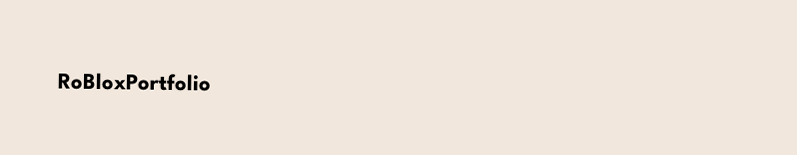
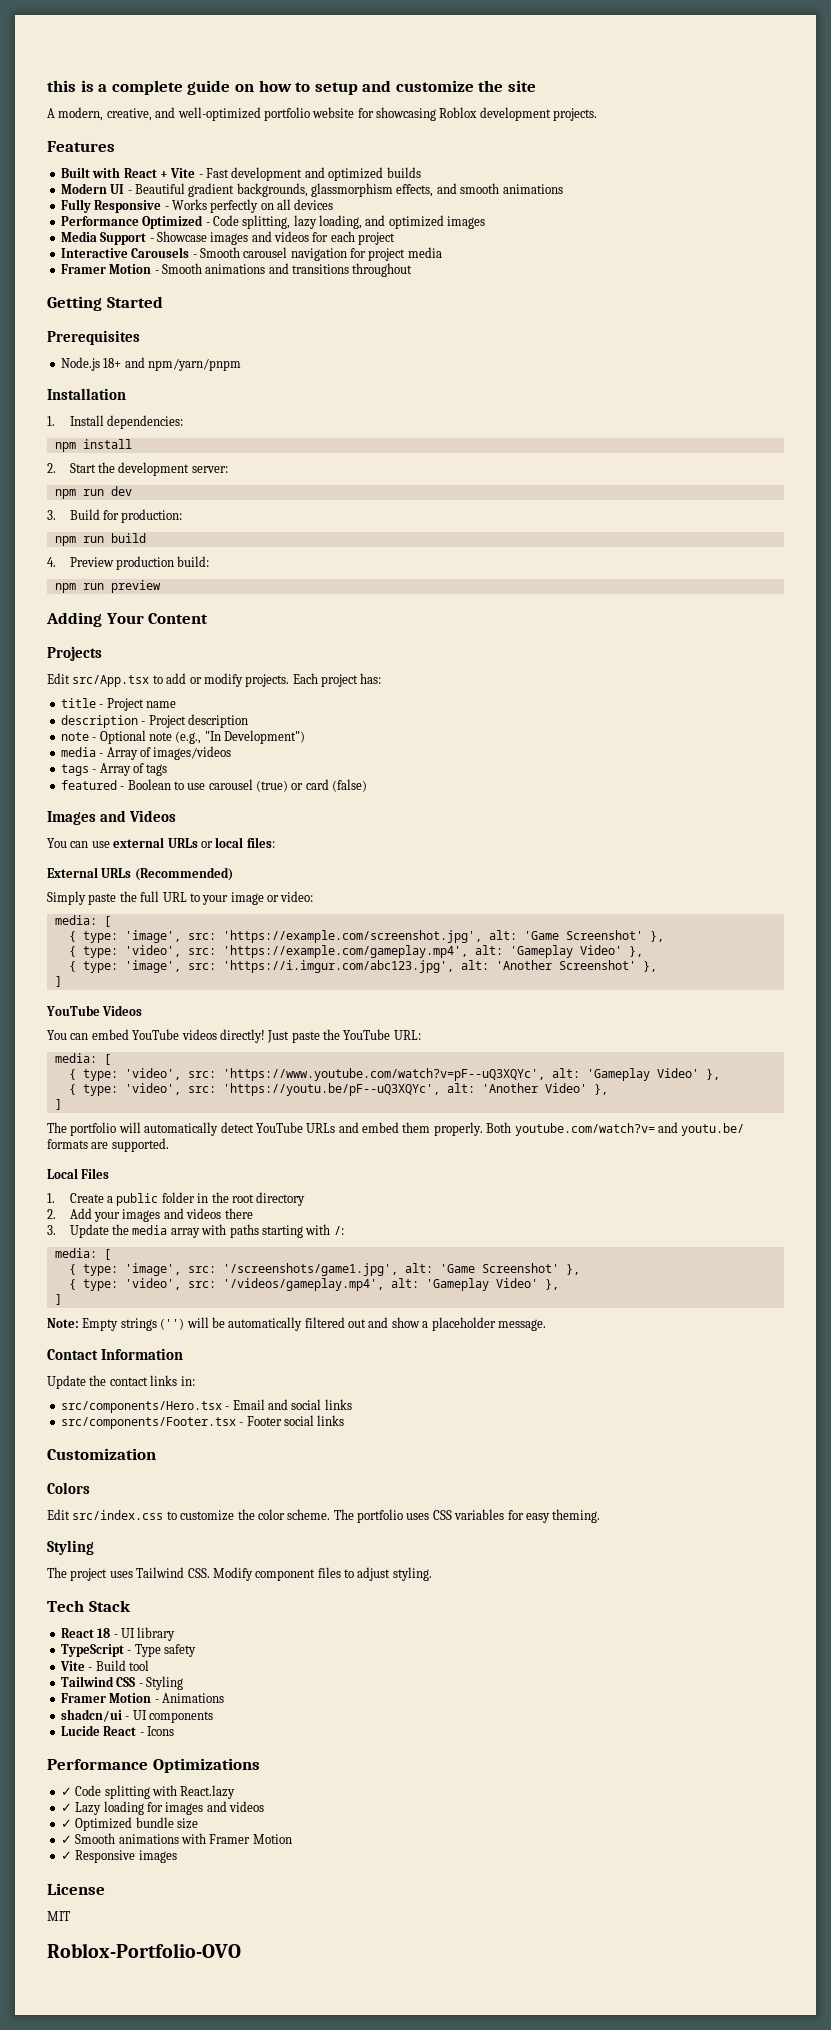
- RoBloxPortfolio
+ this is a complete guide on how to setup and customize the site
+ A modern, creative, and well-optimized portfolio website for showcasing Roblox development projects.
+ Features
+ Built with React + Vite - Fast development and optimized builds
+ Modern UI - Beautiful gradient backgrounds, glassmorphism effects, and smooth animations
+ Fully Responsive - Works perfectly on all devices
+ Performance Optimized - Code splitting, lazy loading, and optimized images
+ Media Support - Showcase images and videos for each project
+ Interactive Carousels - Smooth carousel navigation for project media
+ Framer Motion - Smooth animations and transitions throughout
+ Getting Started
+ Prerequisites
+ Node.js 18+ and npm/yarn/pnpm
+ Installation
+ 1. Install dependencies:
+ npm install
+ 2. Start the development server:
+ npm run dev
+ 3. Build for production:
+ npm run build
+ 4. Preview production build:
+ npm run preview
+ Adding Your Content
+ Projects
+ Edit src/App.tsx to add or modify projects. Each project has:
+ title - Project name
+ description - Project description
+ note - Optional note (e.g., "In Development")
+ media - Array of images/videos
+ tags - Array of tags
+ featured - Boolean to use carousel (true) or card (false)
+ Images and Videos
+ You can use external URLs or local files:
+ External URLs (Recommended)
+ Simply paste the full URL to your image or video:
+ media: [
+ { type: 'image', src: 'https://example.com/screenshot.jpg', alt: 'Game Screenshot' },
+ { type: 'video', src: 'https://example.com/gameplay.mp4', alt: 'Gameplay Video' },
+ { type: 'image', src: 'https://i.imgur.com/abc123.jpg', alt: 'Another Screenshot' },
+ ]
+ YouTube Videos
+ You can embed YouTube videos directly! Just paste the YouTube URL:
+ media: [
+ { type: 'video', src: 'https://www.youtube.com/watch?v=pF--uQ3XQYc', alt: 'Gameplay Video' },
+ { type: 'video', src: 'https://youtu.be/pF--uQ3XQYc', alt: 'Another Video' },
+ ]
+ The portfolio will automatically detect YouTube URLs and embed them properly. Both youtube.com/watch?v= and youtu.be/ formats are supported.
+ Local Files
+ 1. Create a public folder in the root directory
+ 2. Add your images and videos there
+ 3. Update the media array with paths starting with /:
+ media: [
+ { type: 'image', src: '/screenshots/game1.jpg', alt: 'Game Screenshot' },
+ { type: 'video', src: '/videos/gameplay.mp4', alt: 'Gameplay Video' },
+ ]
+ Note: Empty strings ('') will be automatically filtered out and show a placeholder message.
+ Contact Information
+ Update the contact links in:
+ src/components/Hero.tsx - Email and social links
+ src/components/Footer.tsx - Footer social links
+ Customization
+ Colors
+ Edit src/index.css to customize the color scheme. The portfolio uses CSS variables for easy theming.
+ Styling
+ The project uses Tailwind CSS. Modify component files to adjust styling.
+ Tech Stack
+ React 18 - UI library
+ TypeScript - Type safety
+ Vite - Build tool
+ Tailwind CSS - Styling
+ Framer Motion - Animations
+ shadcn/ui - UI components
+ Lucide React - Icons
+ Performance Optimizations
+ ✓ Code splitting with React.lazy
+ ✓ Lazy loading for images and videos
+ ✓ Optimized bundle size
+ ✓ Smooth animations with Framer Motion
+ ✓ Responsive images
+ License
+ MIT
+ Roblox-Portfolio-OVO

